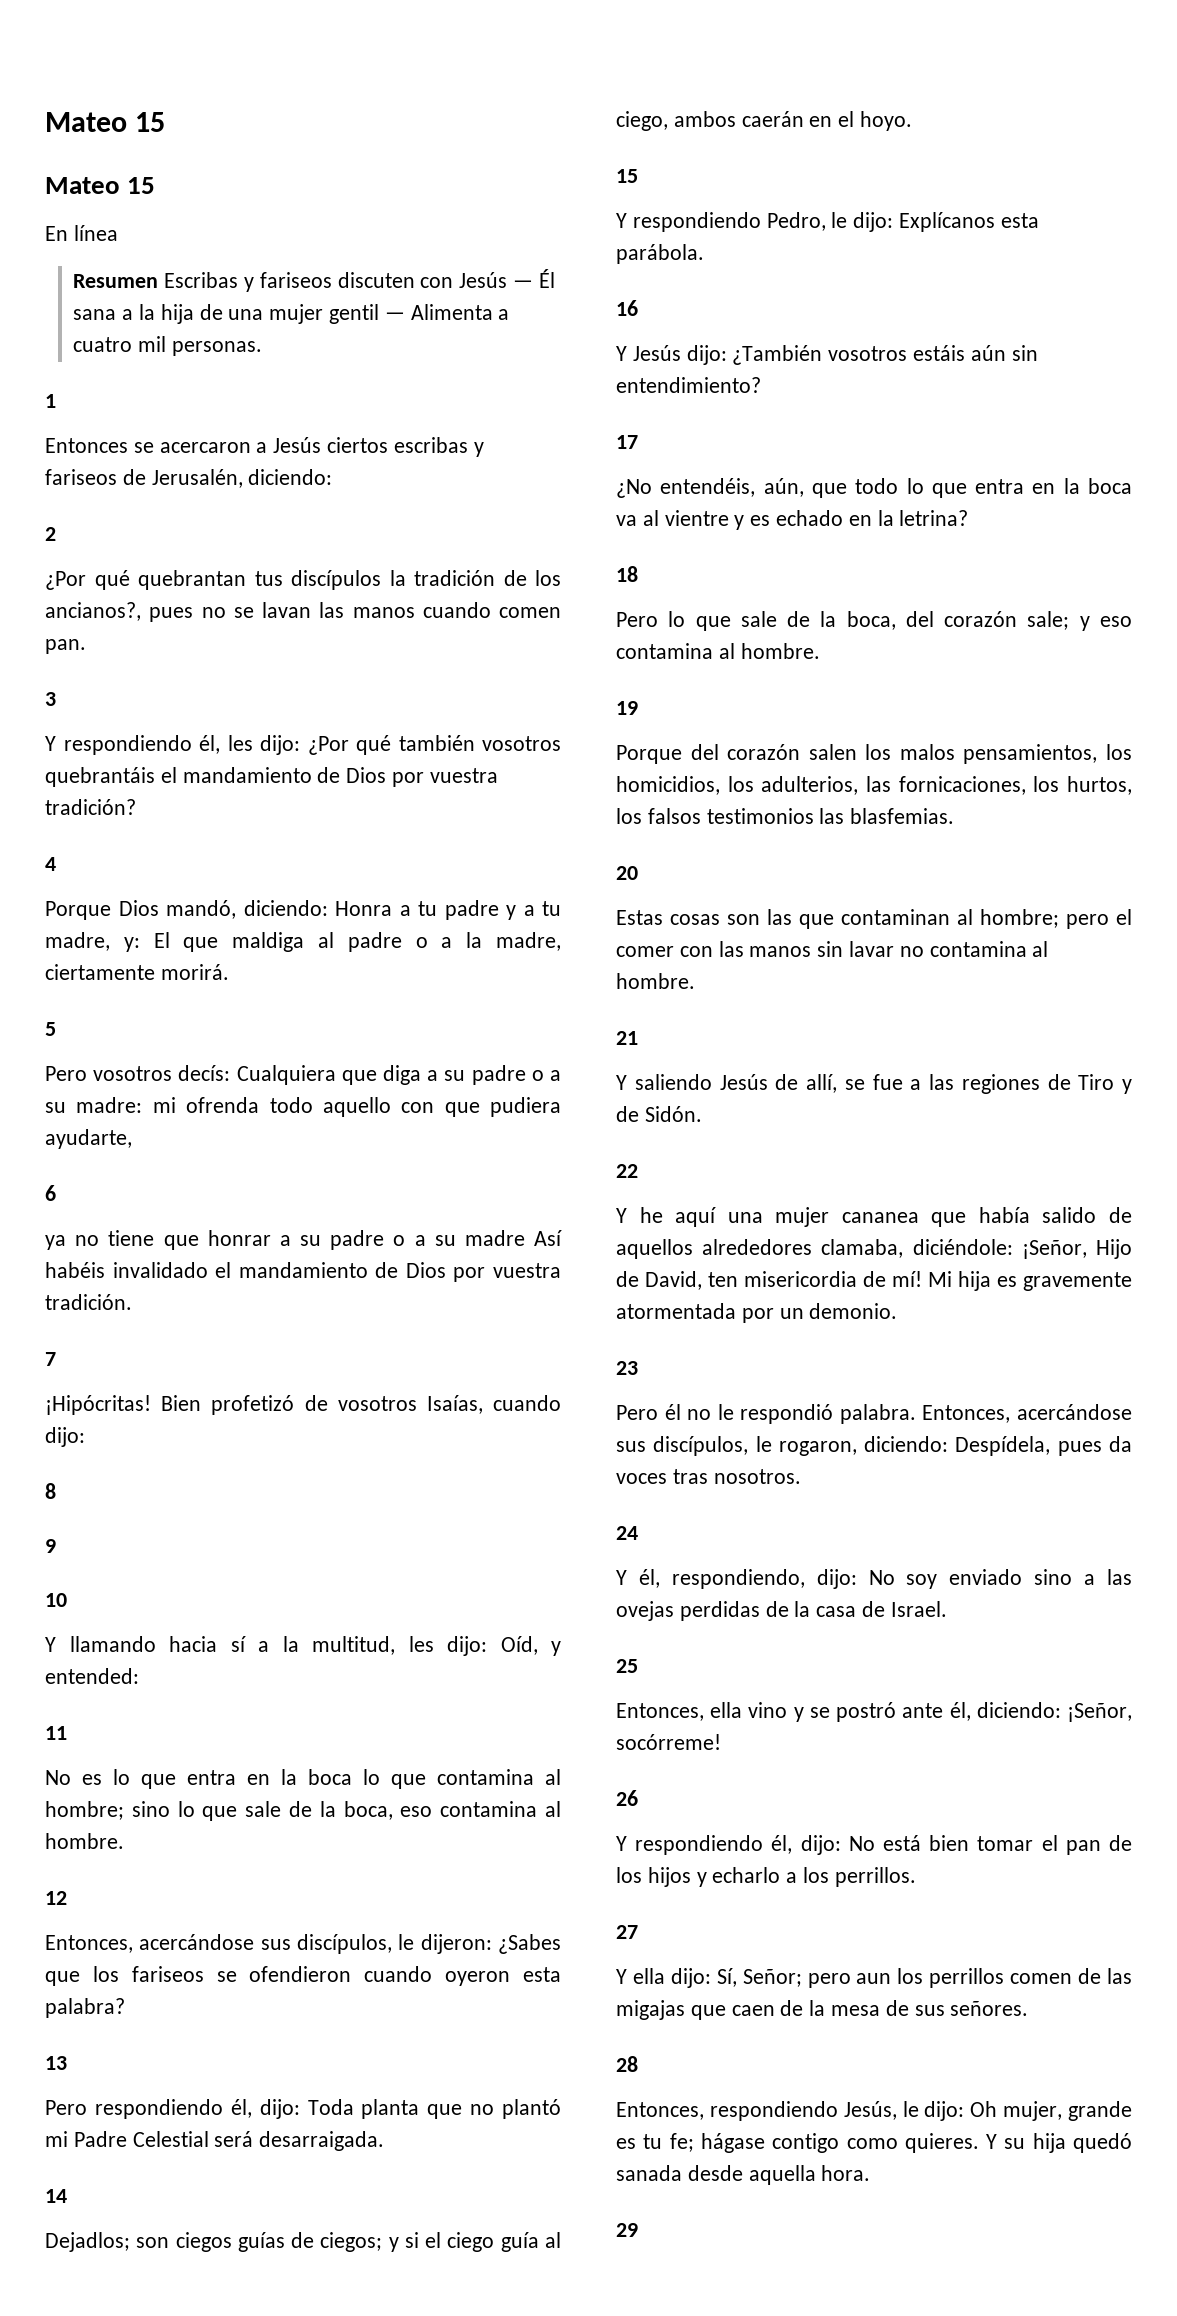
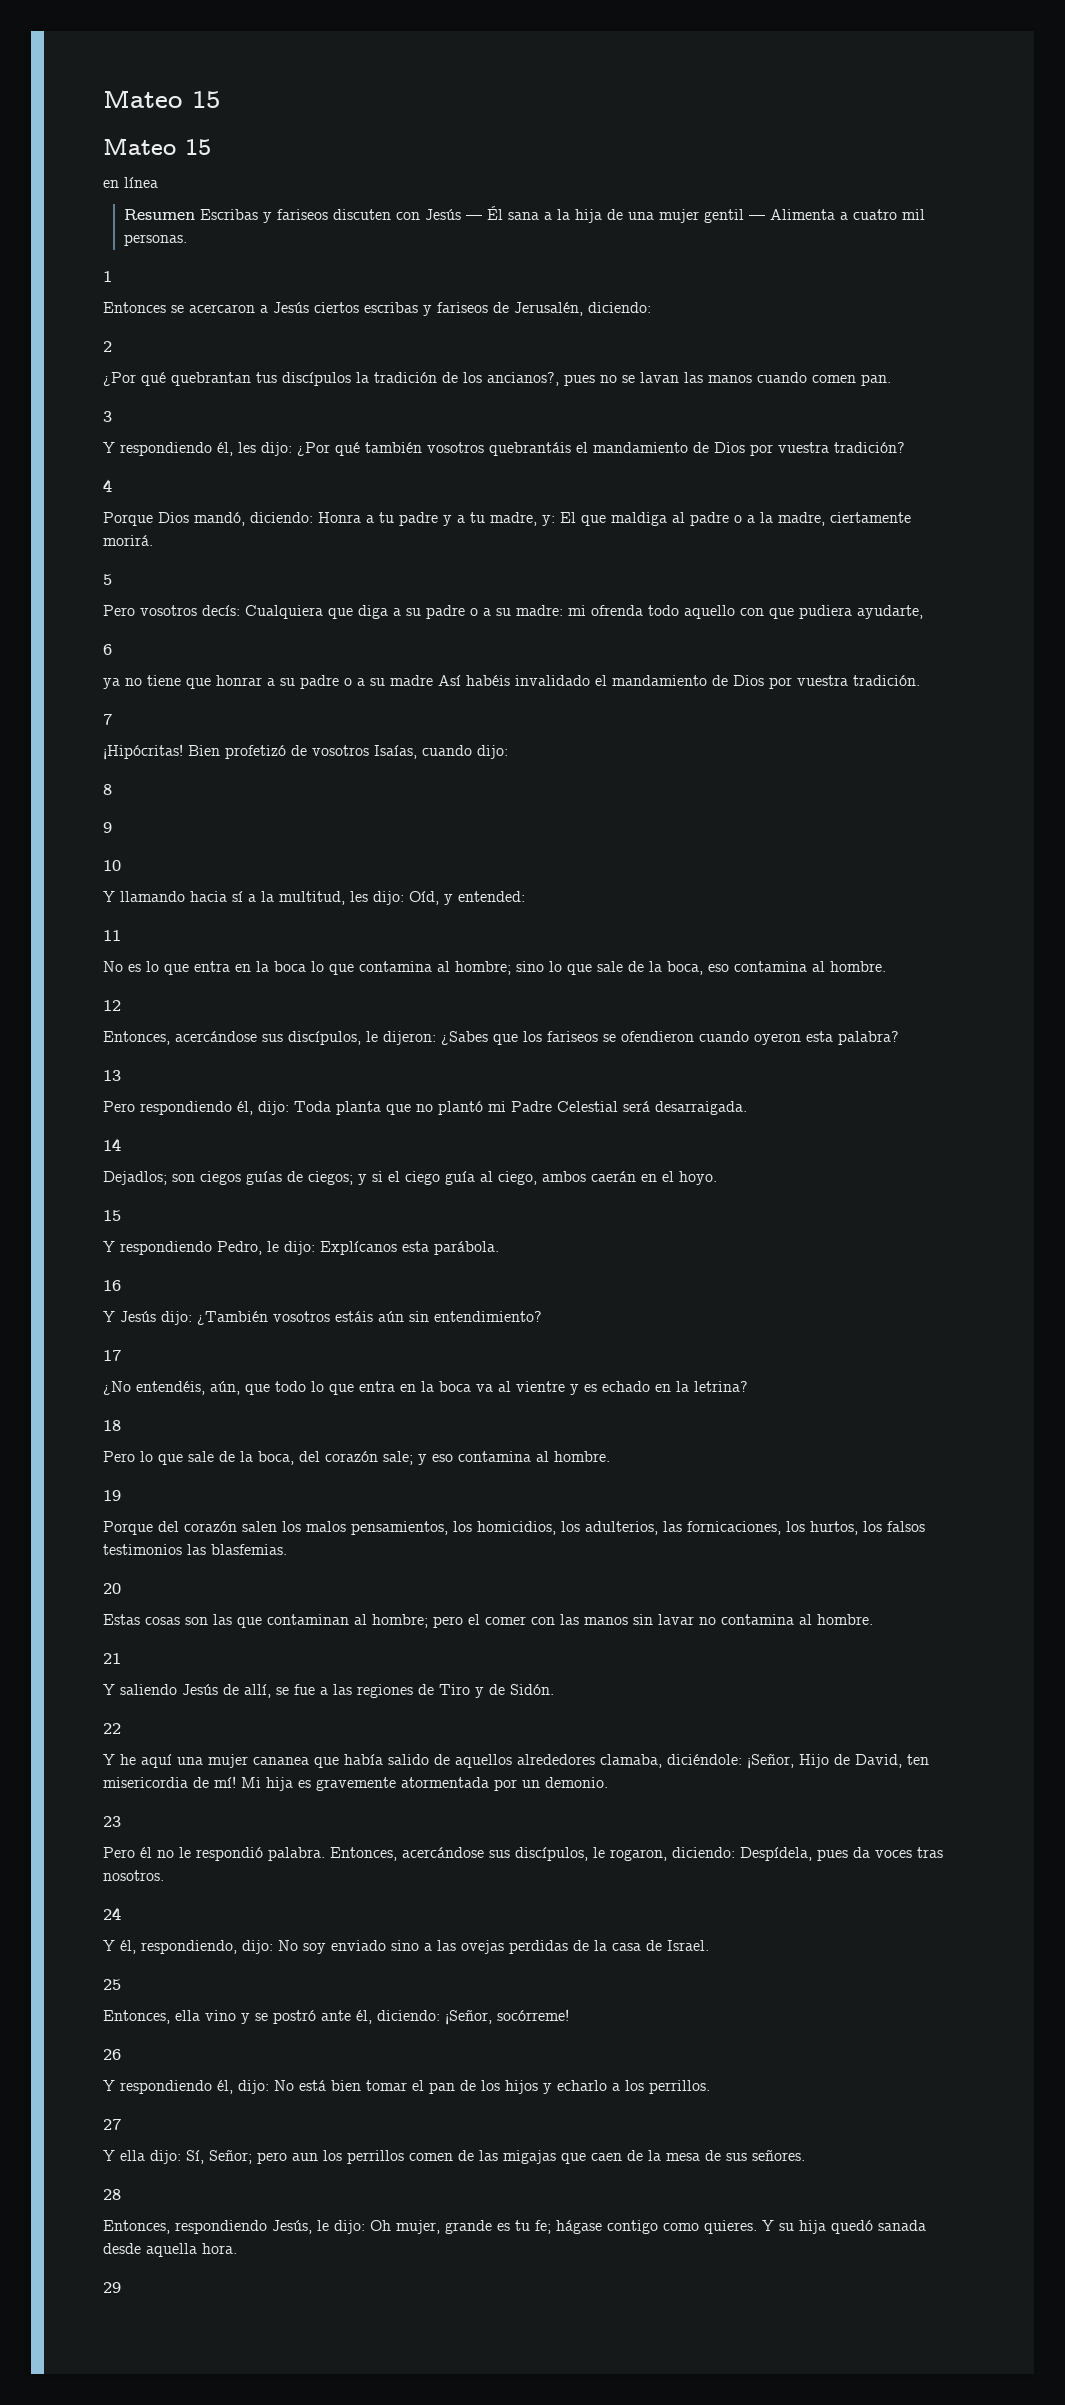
- En línea
+ en línea

